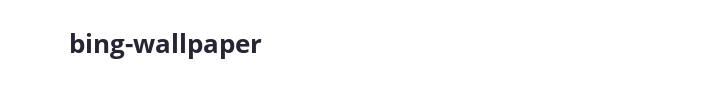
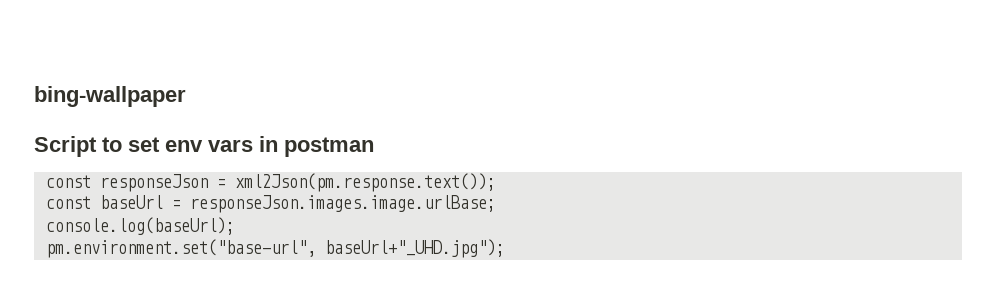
+ Script to set env vars in postman
+ const responseJson = xml2Json(pm.response.text());
+ const baseUrl = responseJson.images.image.urlBase;
+ console.log(baseUrl);
+ pm.environment.set("base-url", baseUrl+"_UHD.jpg");

